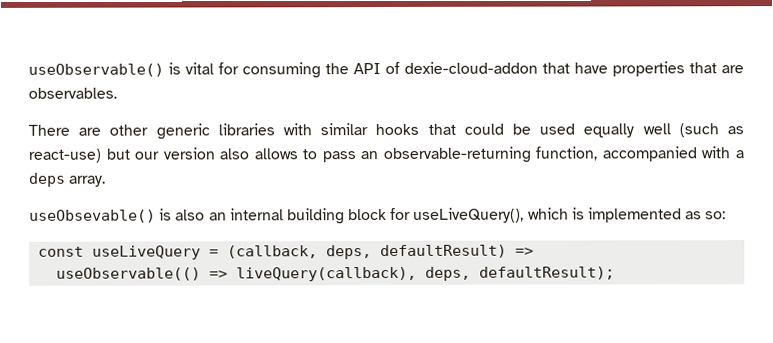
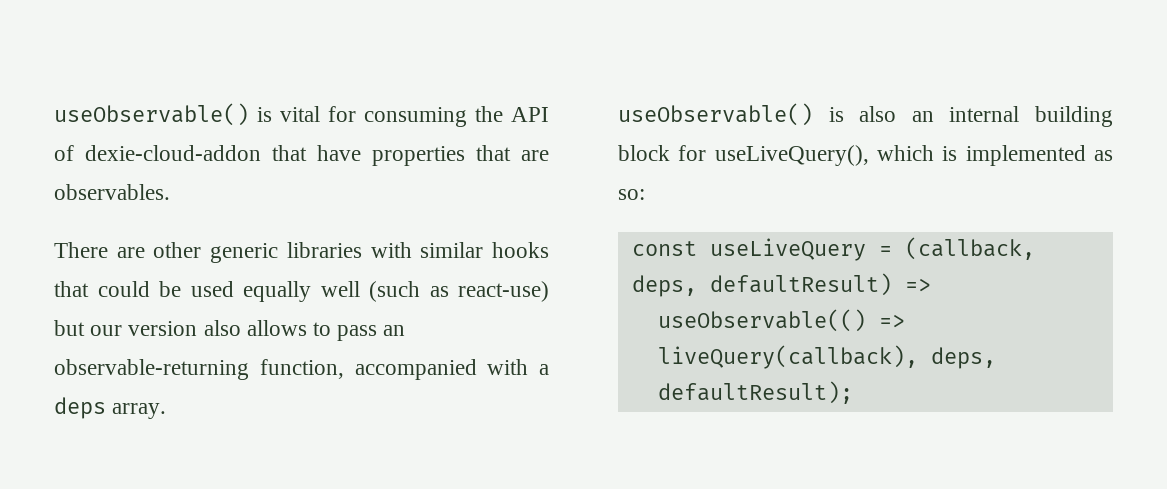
- useObsevable() is also an internal building block for useLiveQuery(), which is implemented as so:
+ useObservable() is also an internal building block for useLiveQuery(), which is implemented as so:

